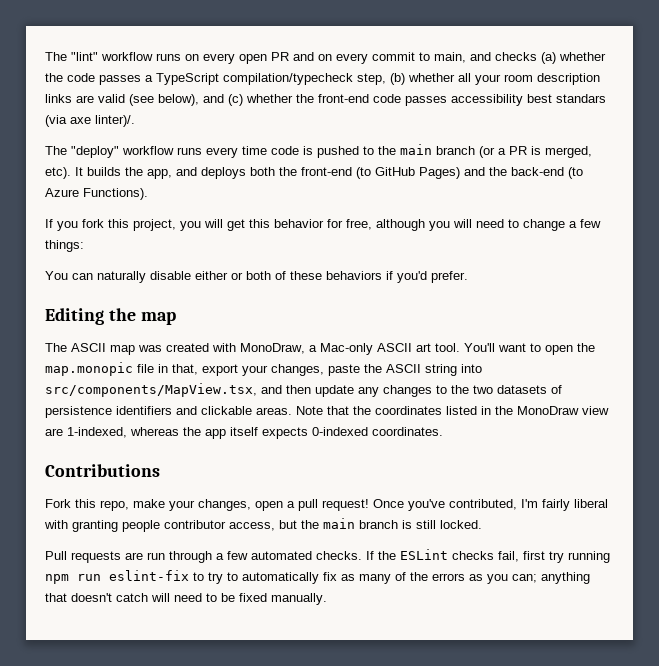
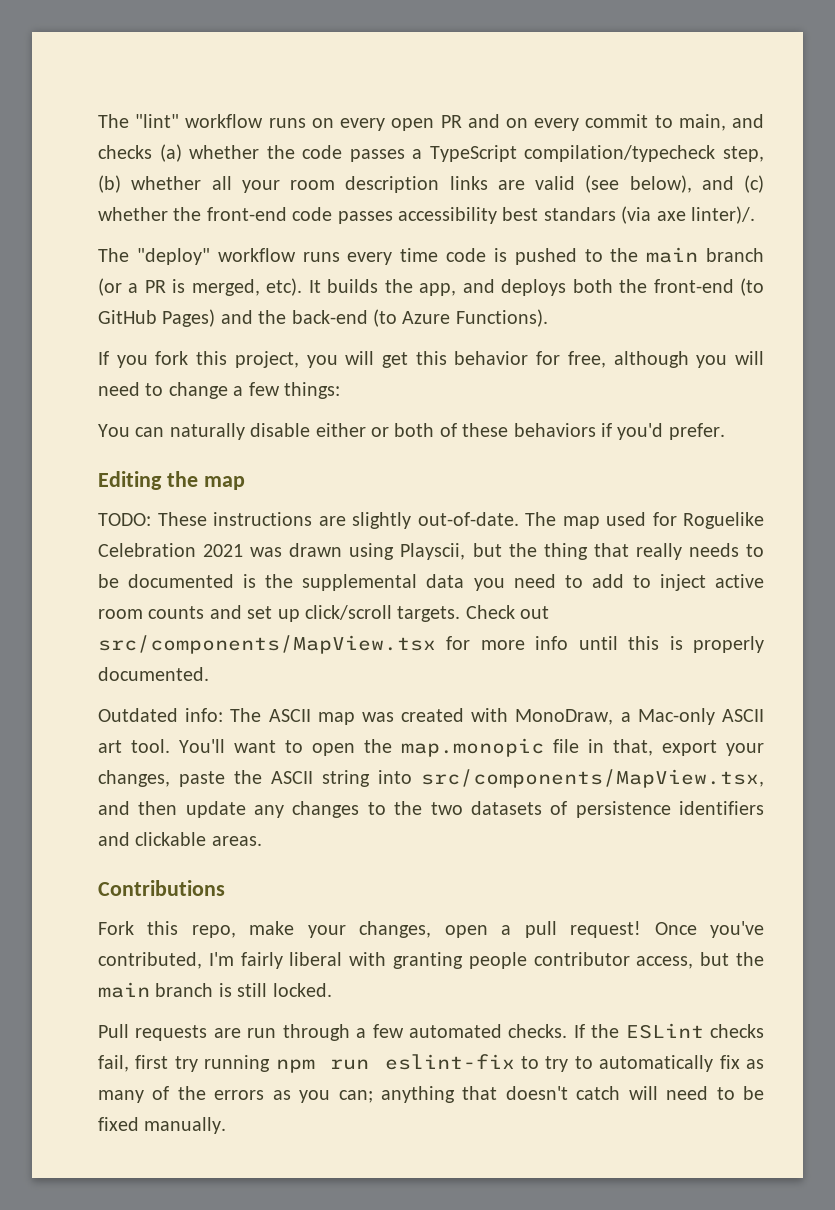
- The ASCII map was created with MonoDraw, a Mac-only ASCII art tool.
+ TODO: These instructions are slightly out-of-date. The map used for Roguelike Celebration 2021 was drawn using Playscii, but the thing that really needs to be documented is the supplemental data you need to add to inject active room counts and set up click/scroll targets. Check out src/components/MapView.tsx for more info until this is properly documented.
+ Outdated info: The ASCII map was created with MonoDraw, a Mac-only ASCII art tool.
- Note that the coordinates listed in the MonoDraw view are 1-indexed, whereas the app itself expects 0-indexed coordinates.

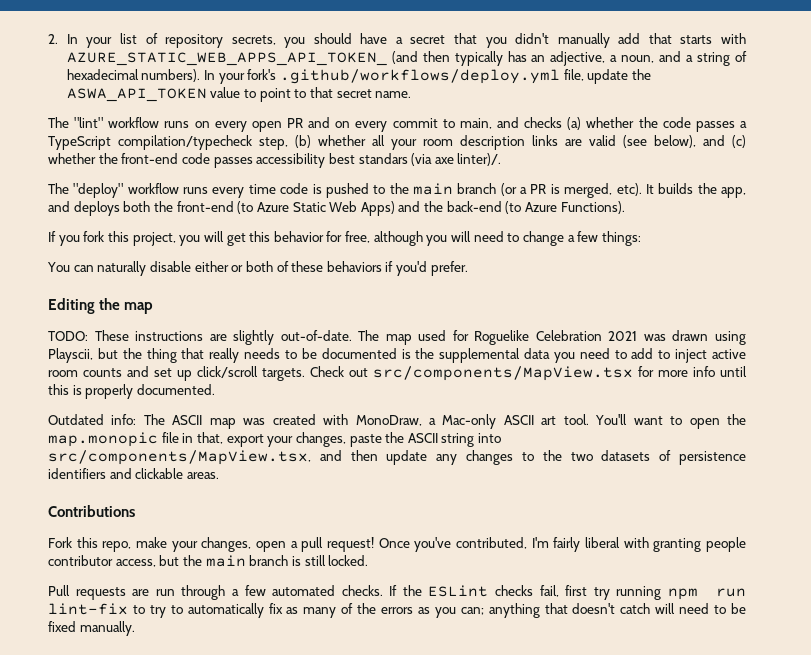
+ 2. In your list of repository secrets, you should have a secret that you didn't manually add that starts with AZURE_STATIC_WEB_APPS_API_TOKEN_ (and then typically has an adjective, a noun, and a string of hexadecimal numbers). In your fork's .github/workflows/deploy.yml file, update the ASWA_API_TOKEN value to point to that secret name.
- It builds the app, and deploys both the front-end (to GitHub Pages) and the back-end (to Azure Functions).
+ It builds the app, and deploys both the front-end (to Azure Static Web Apps) and the back-end (to Azure Functions).
- If the ESLint checks fail, first try running npm run eslint-fix to try to automatically fix as many of the errors as you can; anything that doesn't catch will need to be fixed manually.
+ If the ESLint checks fail, first try running npm run lint-fix to try to automatically fix as many of the errors as you can; anything that doesn't catch will need to be fixed manually.

